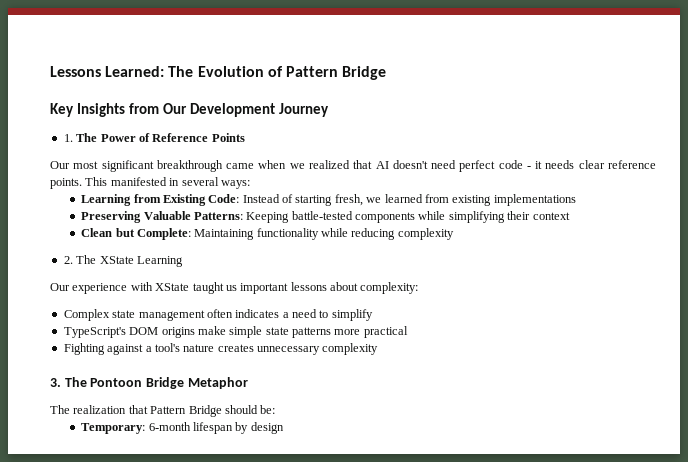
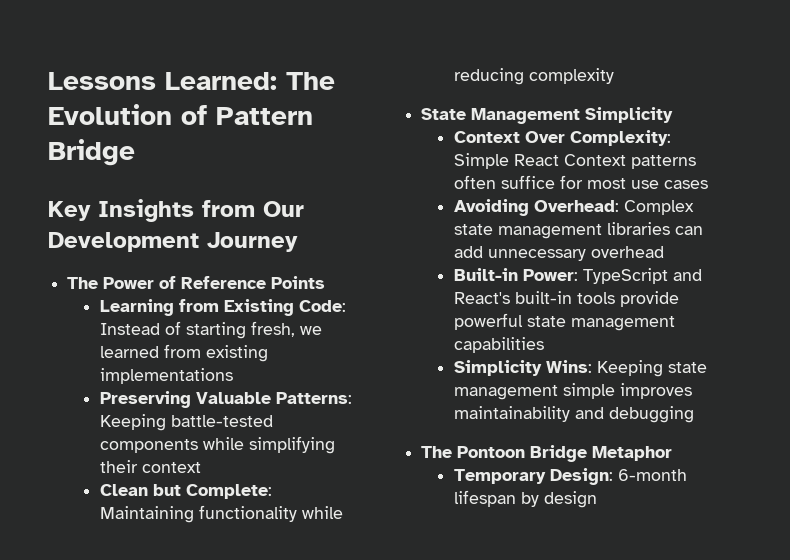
- 1. The Power of Reference Points
+ The Power of Reference Points
- Our most significant breakthrough came when we realized that AI doesn't need perfect code - it needs clear reference points. This manifested in several ways:
- 2. The XState Learning
- Our experience with XState taught us important lessons about complexity:
- Complex state management often indicates a need to simplify
- TypeScript's DOM origins make simple state patterns more practical
- Fighting against a tool's nature creates unnecessary complexity
- 3. The Pontoon Bridge Metaphor
- The realization that Pattern Bridge should be:
- Temporary: 6-month lifespan by design
+ State Management Simplicity
+ Context Over Complexity: Simple React Context patterns often suffice for most use cases
+ Avoiding Overhead: Complex state management libraries can add unnecessary overhead
+ Built-in Power: TypeScript and React's built-in tools provide powerful state management capabilities
+ Simplicity Wins: Keeping state management simple improves maintainability and debugging
+ The Pontoon Bridge Metaphor
+ Temporary Design: 6-month lifespan by design

